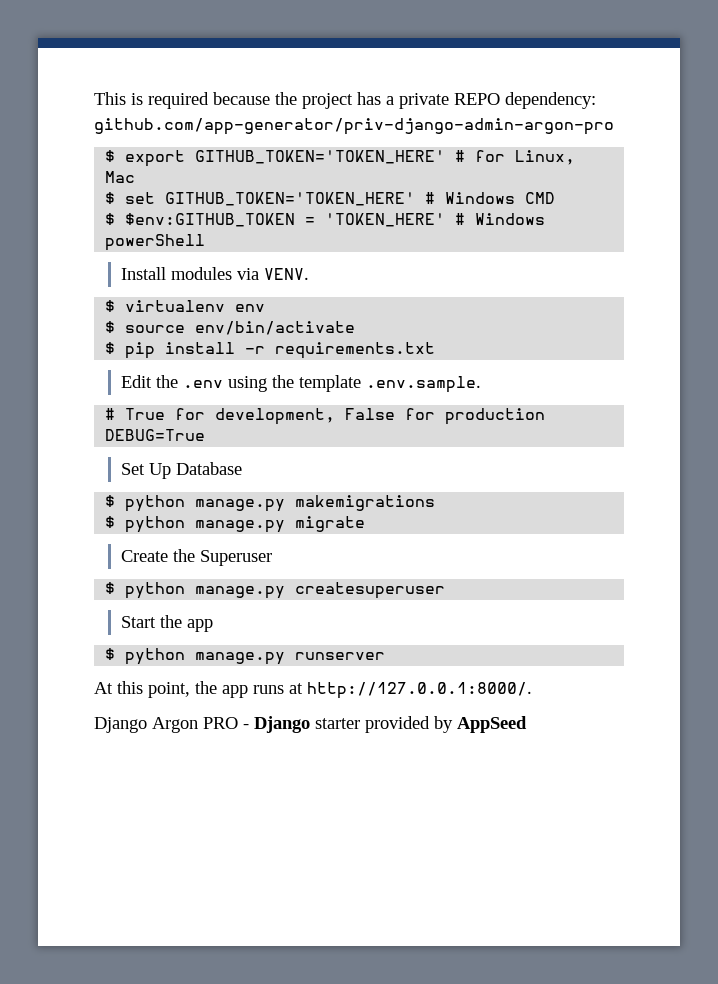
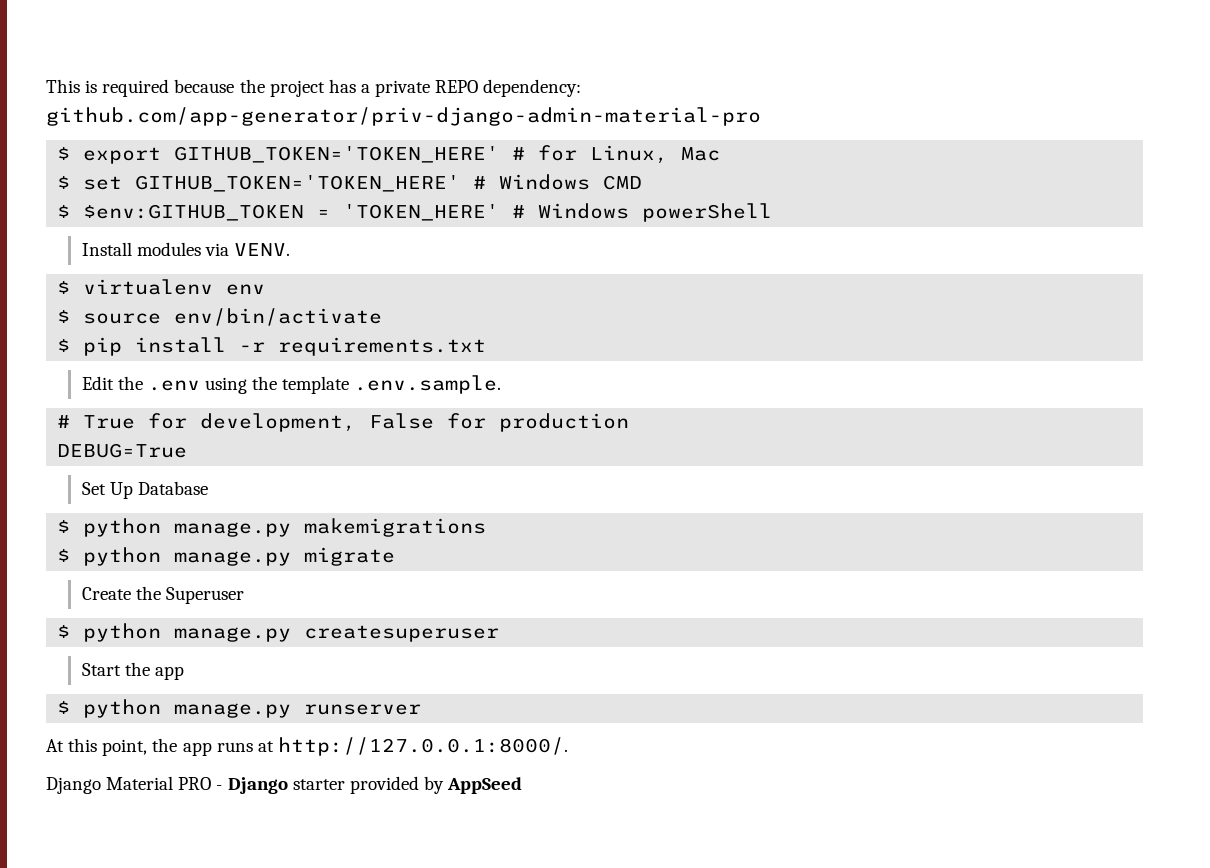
- This is required because the project has a private REPO dependency: github.com/app-generator/priv-django-admin-argon-pro
+ This is required because the project has a private REPO dependency: github.com/app-generator/priv-django-admin-material-pro
- Django Argon PRO - Django starter provided by AppSeed
+ Django Material PRO - Django starter provided by AppSeed

